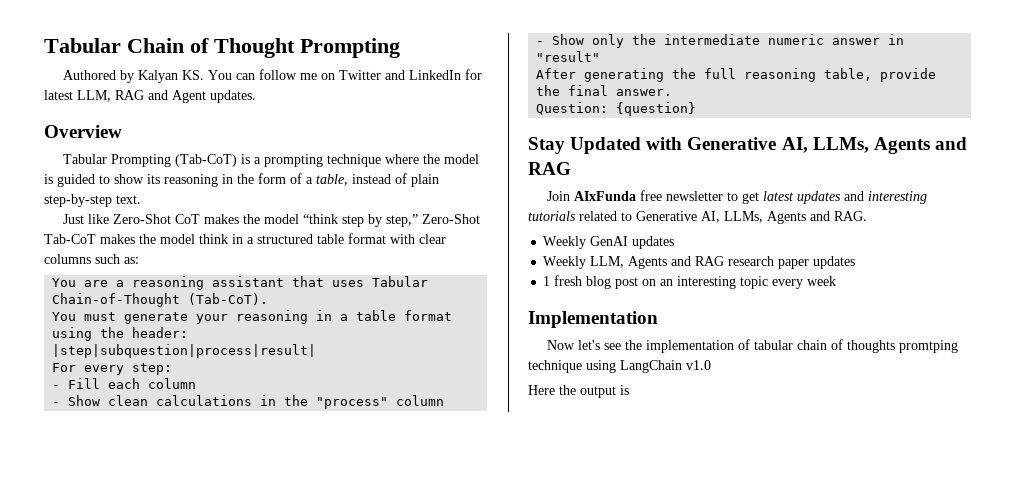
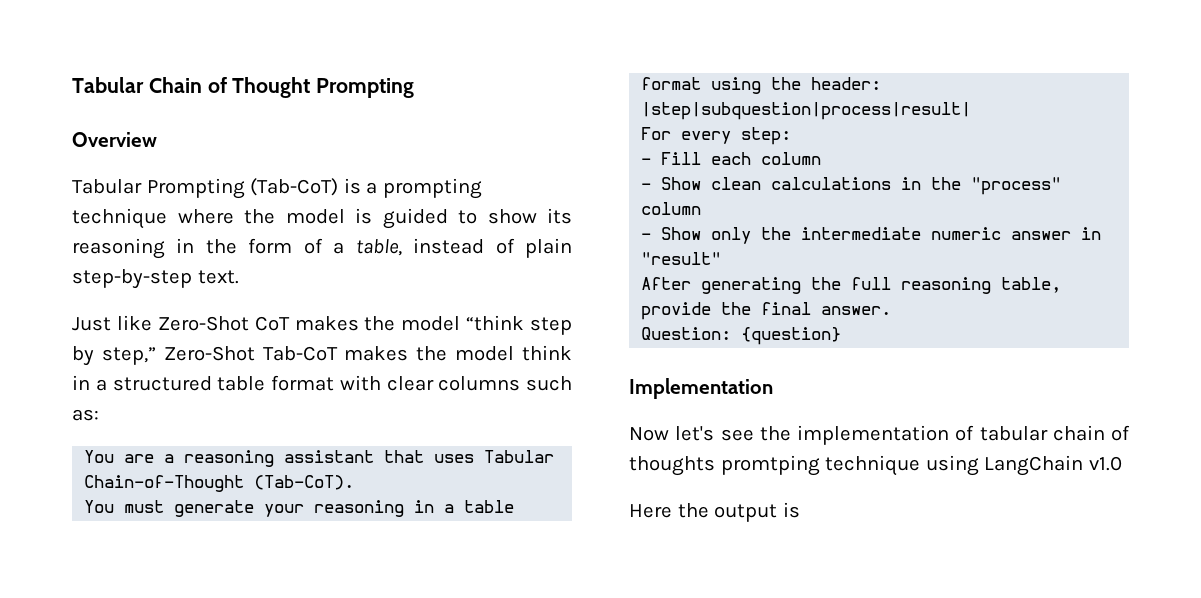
- Authored by Kalyan KS. You can follow me on Twitter and LinkedIn for latest LLM, RAG and Agent updates.
- Stay Updated with Generative AI, LLMs, Agents and RAG
- Join AIxFunda free newsletter to get latest updates and interesting tutorials related to Generative AI, LLMs, Agents and RAG.
- Weekly GenAI updates
- Weekly LLM, Agents and RAG research paper updates
- 1 fresh blog post on an interesting topic every week

